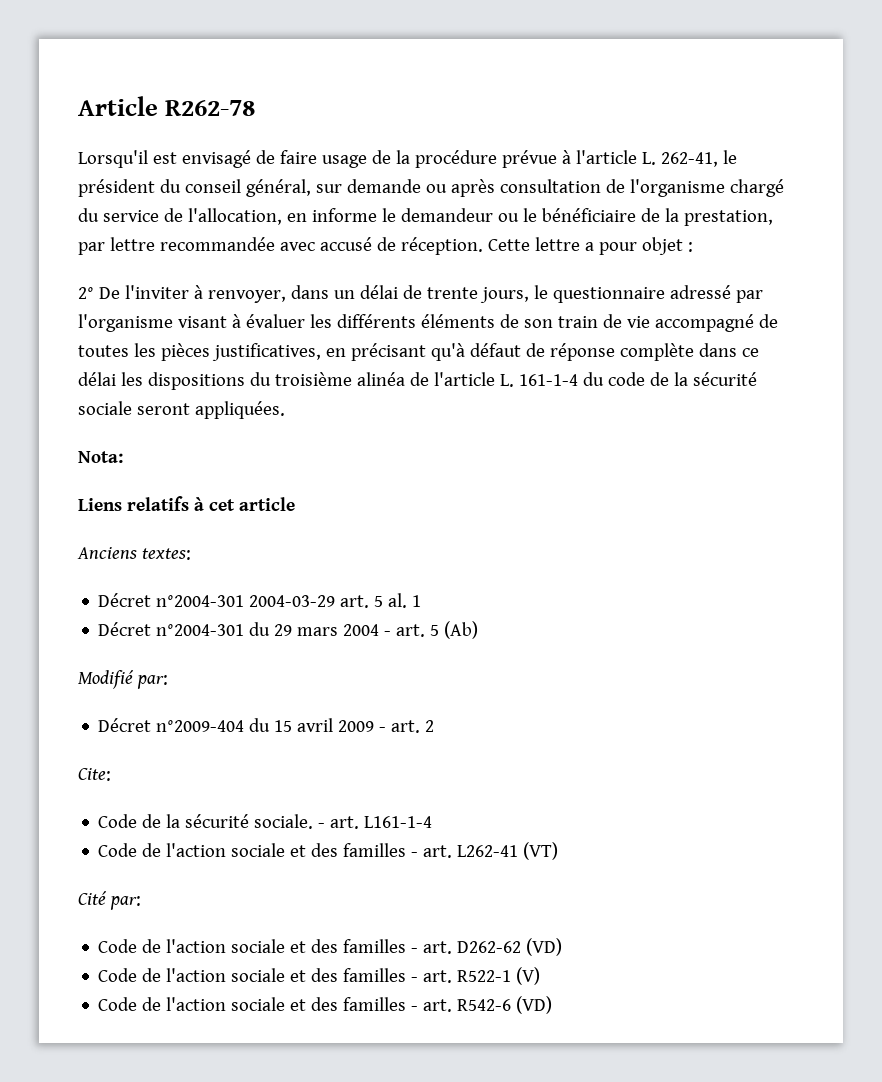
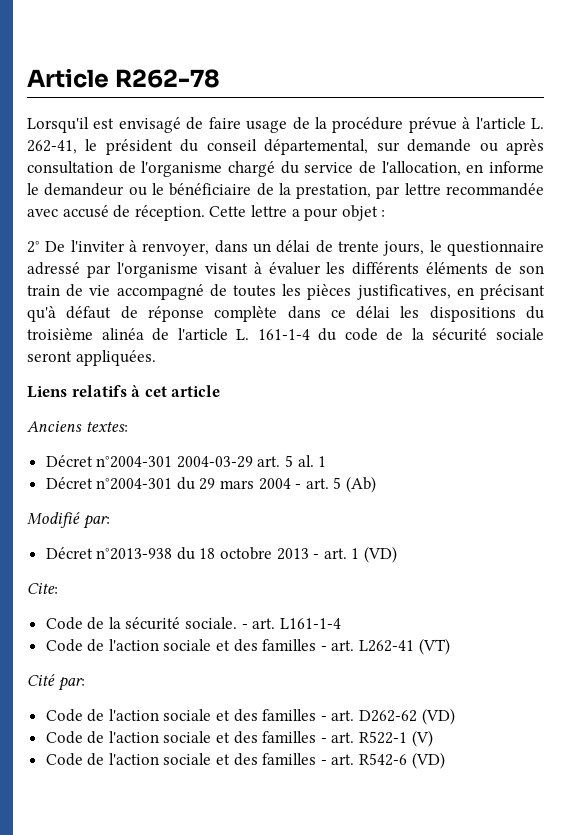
- Lorsqu'il est envisagé de faire usage de la procédure prévue à l'article L. 262-41, le président du conseil général, sur demande ou après consultation de l'organisme chargé du service de l'allocation, en informe le demandeur ou le bénéficiaire de la prestation, par lettre recommandée avec accusé de réception.
+ Lorsqu'il est envisagé de faire usage de la procédure prévue à l'article L. 262-41, le président du conseil départemental, sur demande ou après consultation de l'organisme chargé du service de l'allocation, en informe le demandeur ou le bénéficiaire de la prestation, par lettre recommandée avec accusé de réception.
- Nota:
- Décret n°2009-404 du 15 avril 2009 - art. 2
+ Décret n°2013-938 du 18 octobre 2013 - art. 1 (VD)

